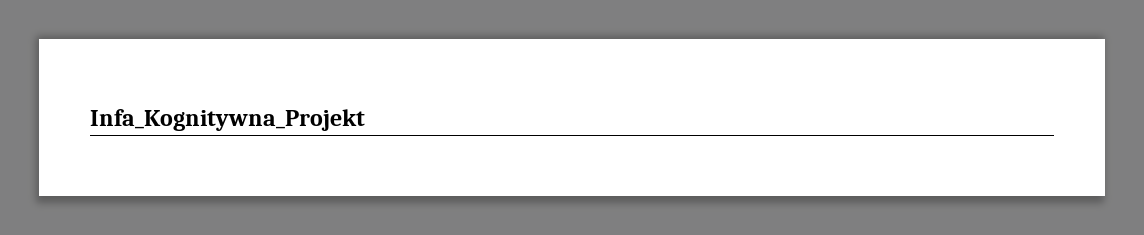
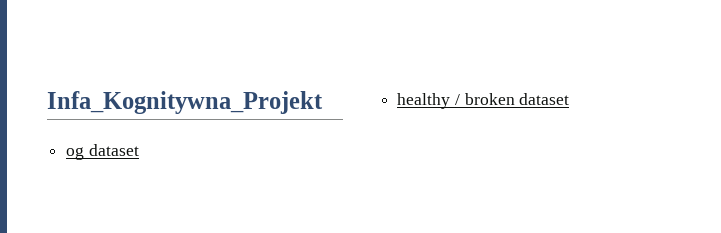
+ og dataset
+ healthy / broken dataset

